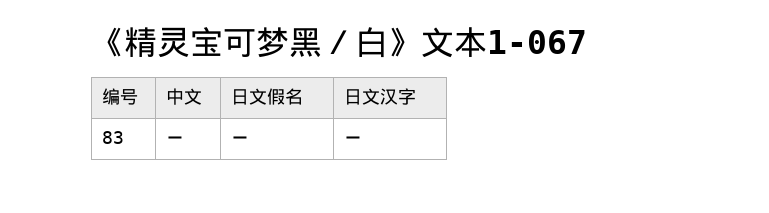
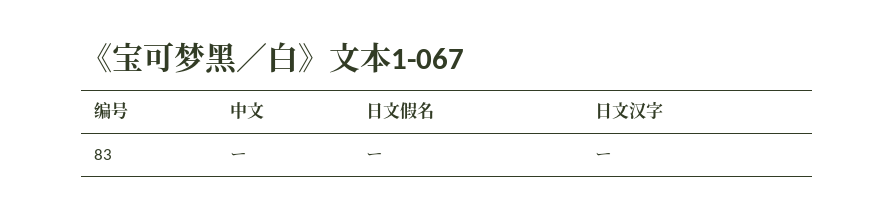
- 《精灵宝可梦黑／白》文本1-067
+ 《宝可梦黑／白》文本1-067

